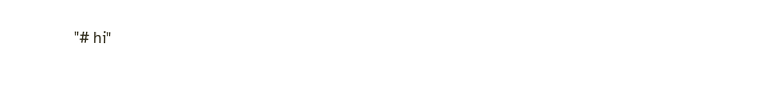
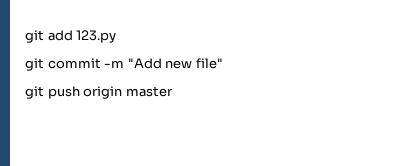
- "# hi"
+ git add 123.py
+ git commit -m "Add new file"
+ git push origin master

